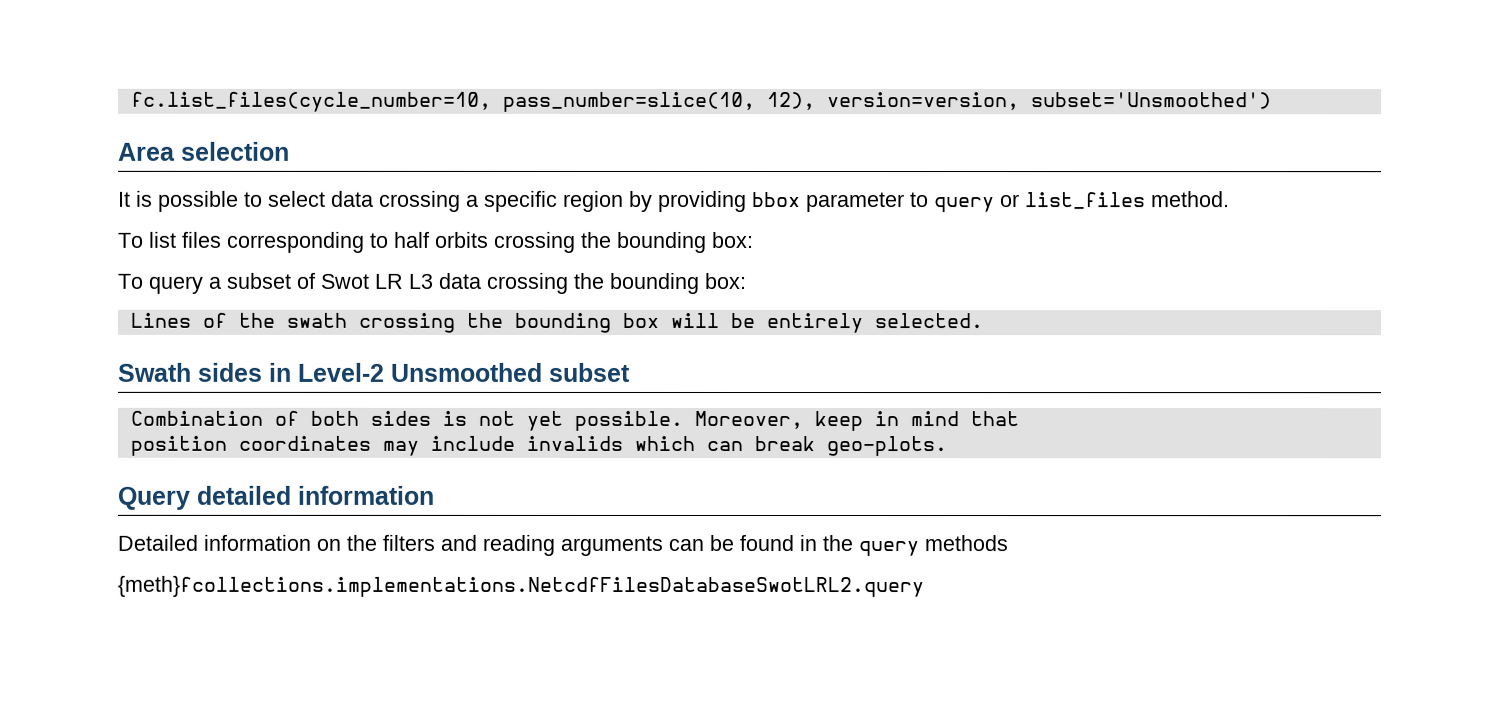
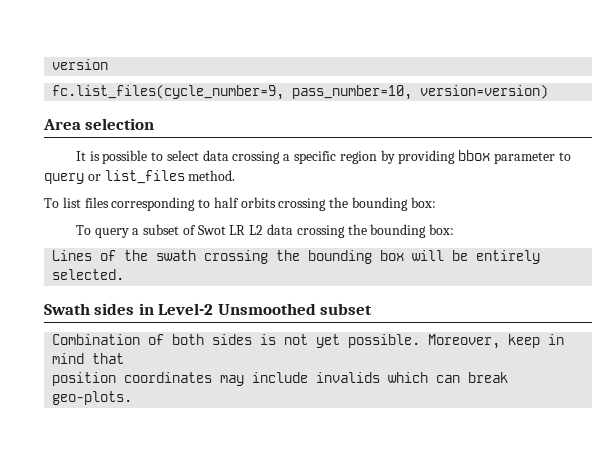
- fc.list_files(cycle_number=10, pass_number=slice(10, 12), version=version, subset='Unsmoothed')
+ version
+ fc.list_files(cycle_number=9, pass_number=10, version=version)
- To query a subset of Swot LR L3 data crossing the bounding box:
+ To query a subset of Swot LR L2 data crossing the bounding box:
- Query detailed information
- Detailed information on the filters and reading arguments can be found in the query methods
- {meth}fcollections.implementations.NetcdfFilesDatabaseSwotLRL2.query

